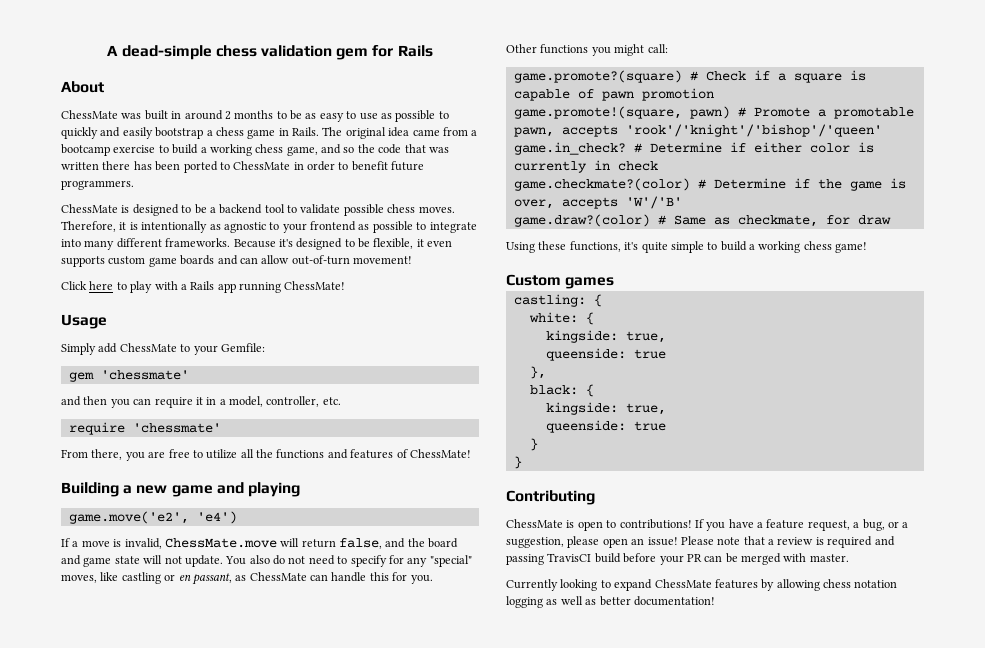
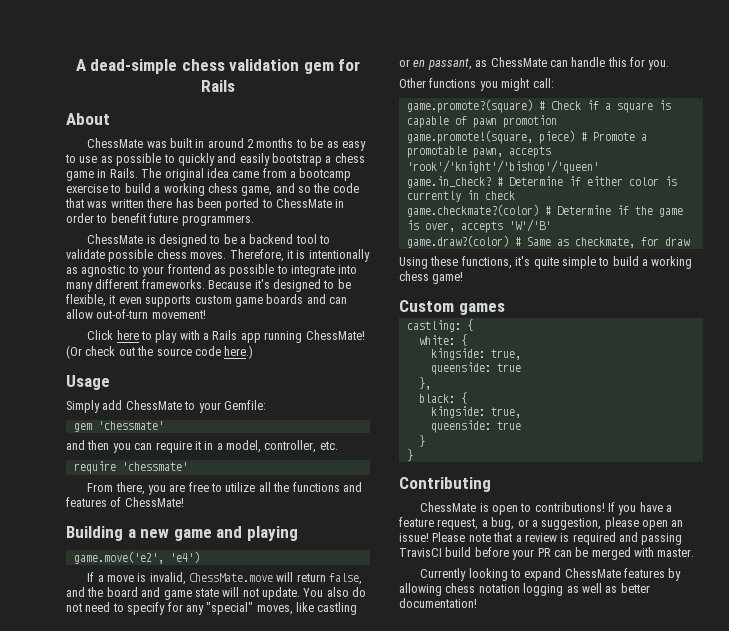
+ (Or check out the source code here.)
- game.promote!(square, pawn) # Promote a promotable pawn, accepts 'rook'/'knight'/'bishop'/'queen'
+ game.promote!(square, piece) # Promote a promotable pawn, accepts 'rook'/'knight'/'bishop'/'queen'

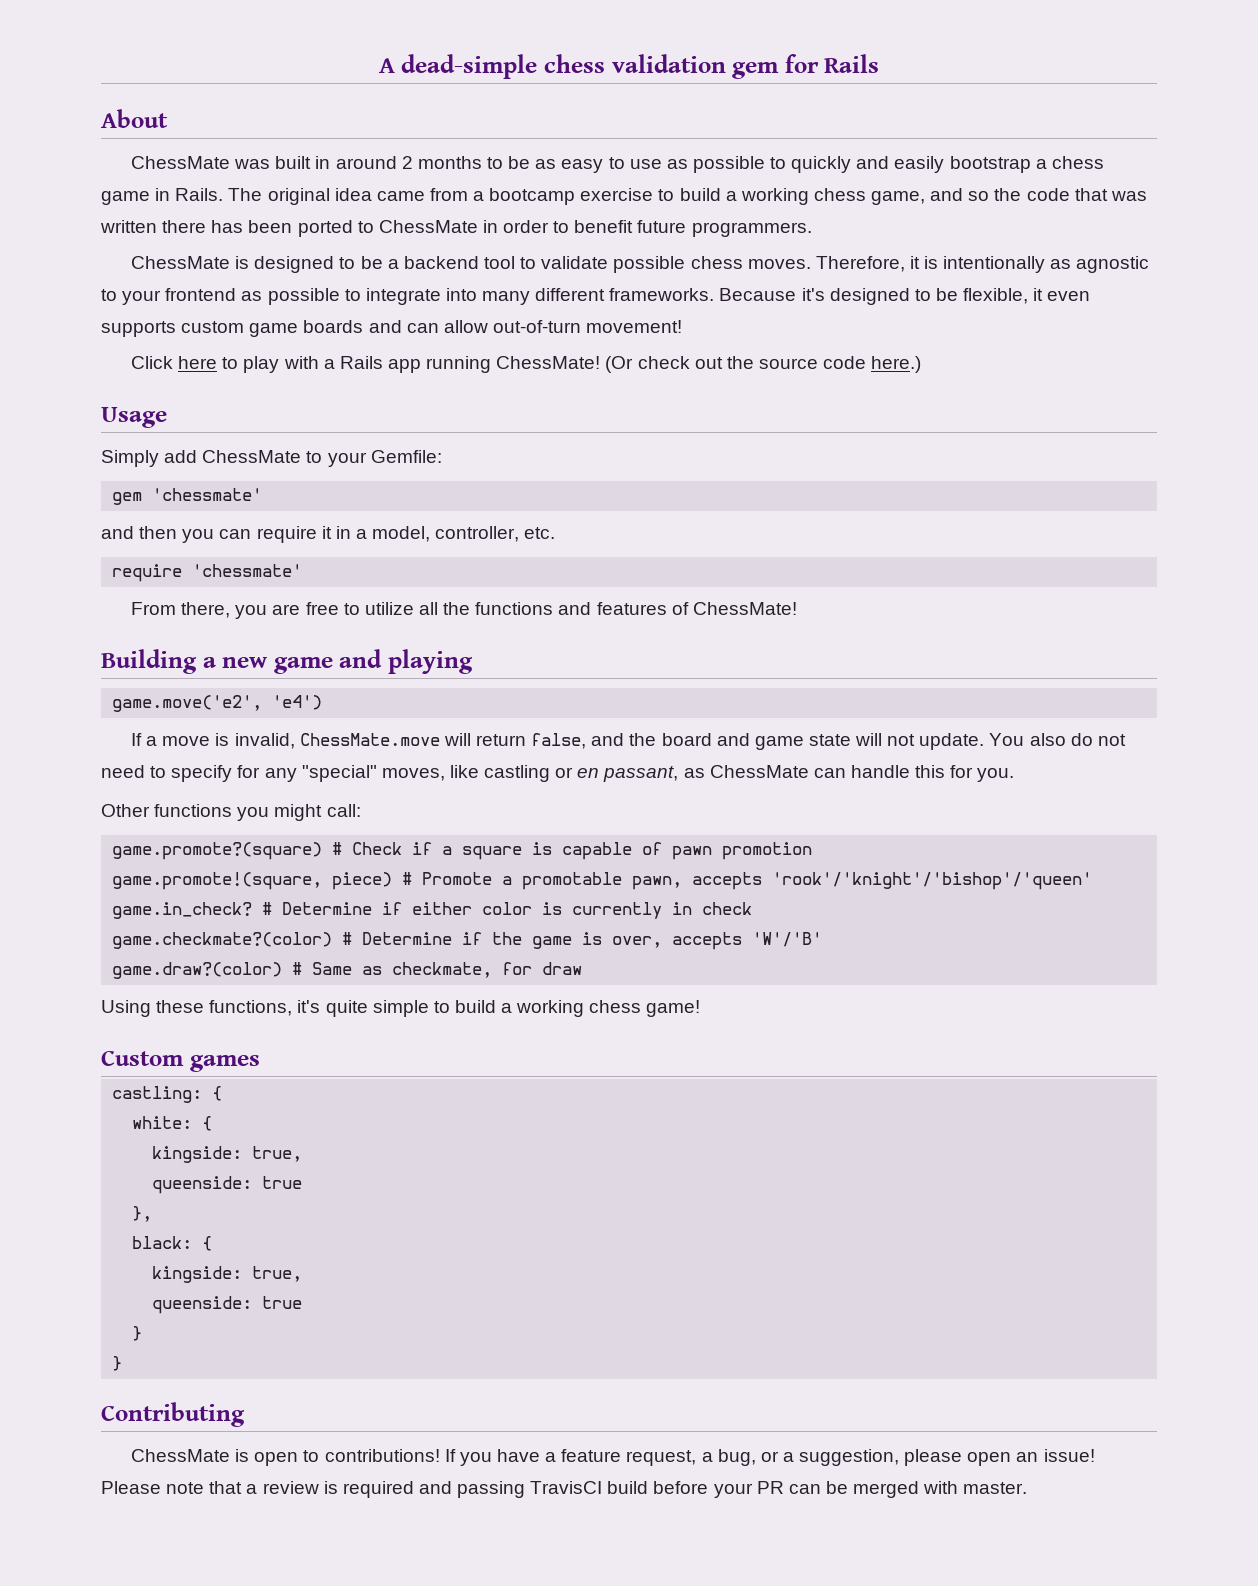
- Currently looking to expand ChessMate features by allowing chess notation logging as well as better documentation!

